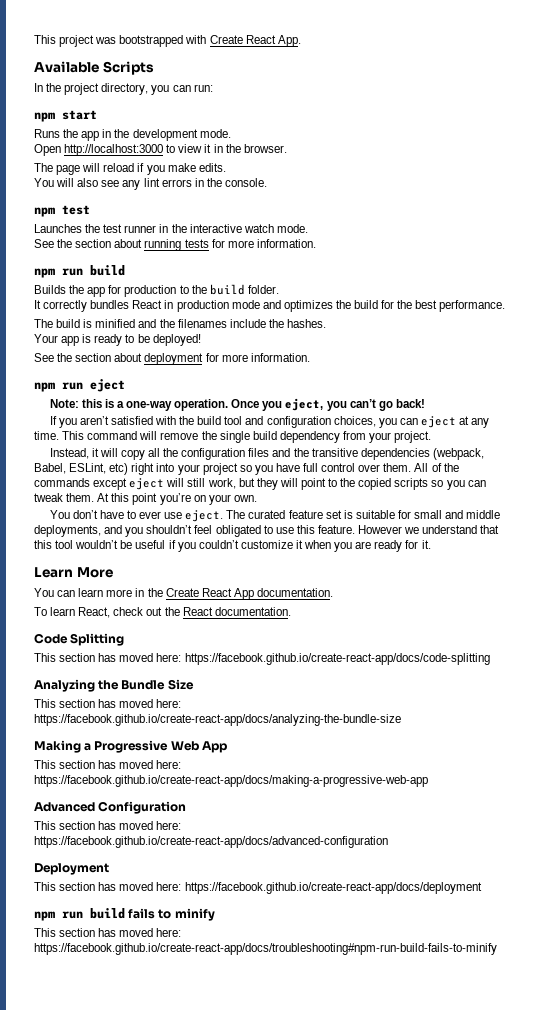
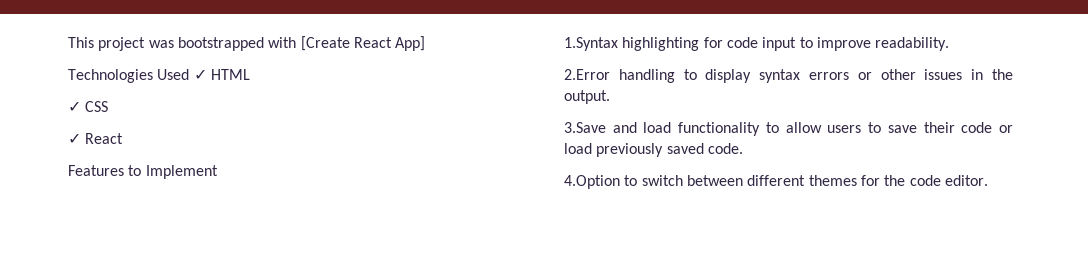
- This project was bootstrapped with Create React App.
- Available Scripts
- In the project directory, you can run:
- npm start
- Runs the app in the development mode.
- Open http://localhost:3000 to view it in the browser.
- The page will reload if you make edits.
- You will also see any lint errors in the console.
- npm test
- Launches the test runner in the interactive watch mode.
- See the section about running tests for more information.
- npm run build
- Builds the app for production to the build folder.
- It correctly bundles React in production mode and optimizes the build for the best performance.
- The build is minified and the filenames include the hashes.
- Your app is ready to be deployed!
- See the section about deployment for more information.
- npm run eject
- Note: this is a one-way operation. Once you eject, you can’t go back!
- If you aren’t satisfied with the build tool and configuration choices, you can eject at any time. This command will remove the single build dependency from your project.
- Instead, it will copy all the configuration files and the transitive dependencies (webpack, Babel, ESLint, etc) right into your project so you have full control over them. All of the commands except eject will still work, but they will point to the copied scripts so you can tweak them. At this point you’re on your own.
- You don’t have to ever use eject. The curated feature set is suitable for small and middle deployments, and you shouldn’t feel obligated to use this feature. However we understand that this tool wouldn’t be useful if you couldn’t customize it when you are ready for it.
- Learn More
- You can learn more in the Create React App documentation.
- To learn React, check out the React documentation.
- Code Splitting
- This section has moved here: https://facebook.github.io/create-react-app/docs/code-splitting
- Analyzing the Bundle Size
- This section has moved here: https://facebook.github.io/create-react-app/docs/analyzing-the-bundle-size
- Making a Progressive Web App
- This section has moved here: https://facebook.github.io/create-react-app/docs/making-a-progressive-web-app
- Advanced Configuration
- This section has moved here: https://facebook.github.io/create-react-app/docs/advanced-configuration
- Deployment
- This section has moved here: https://facebook.github.io/create-react-app/docs/deployment
- npm run build fails to minify
- This section has moved here: https://facebook.github.io/create-react-app/docs/troubleshooting#npm-run-build-fails-to-minify
+ This project was bootstrapped with [Create React App]
+ Technologies Used ✓ HTML
+ ✓ CSS
+ ✓ React
+ Features to Implement
+ 1.Syntax highlighting for code input to improve readability.
+ 2.Error handling to display syntax errors or other issues in the output.
+ 3.Save and load functionality to allow users to save their code or load previously saved code.
+ 4.Option to switch between different themes for the code editor.

